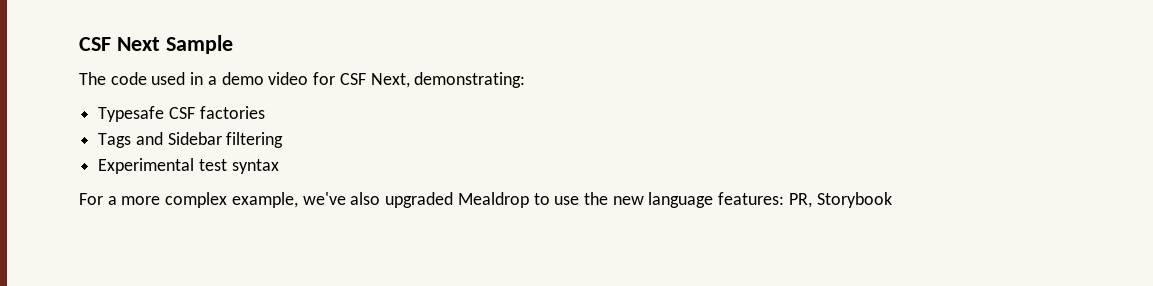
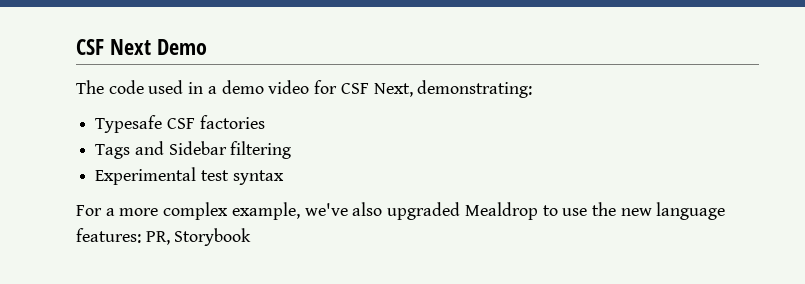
- CSF Next Sample
+ CSF Next Demo

